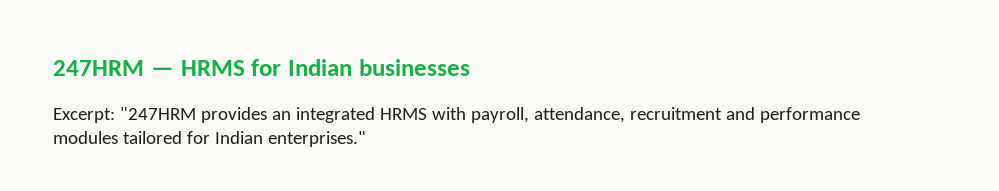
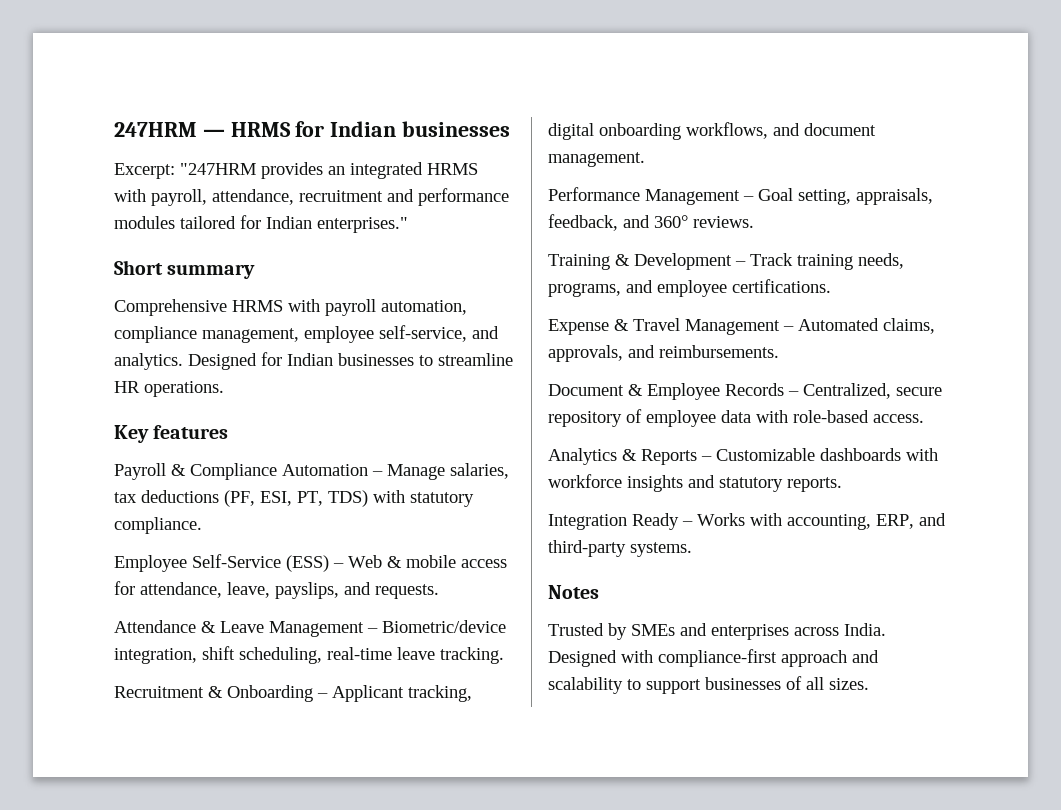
+ Short summary
+ Comprehensive HRMS with payroll automation, compliance management, employee self-service, and analytics. Designed for Indian businesses to streamline HR operations.
+ Key features
+ Payroll & Compliance Automation – Manage salaries, tax deductions (PF, ESI, PT, TDS) with statutory compliance.
+ Employee Self-Service (ESS) – Web & mobile access for attendance, leave, payslips, and requests.
+ Attendance & Leave Management – Biometric/device integration, shift scheduling, real-time leave tracking.
+ Recruitment & Onboarding – Applicant tracking, digital onboarding workflows, and document management.
+ Performance Management – Goal setting, appraisals, feedback, and 360° reviews.
+ Training & Development – Track training needs, programs, and employee certifications.
+ Expense & Travel Management – Automated claims, approvals, and reimbursements.
+ Document & Employee Records – Centralized, secure repository of employee data with role-based access.
+ Analytics & Reports – Customizable dashboards with workforce insights and statutory reports.
+ Integration Ready – Works with accounting, ERP, and third-party systems.
+ Notes
+ Trusted by SMEs and enterprises across India. Designed with compliance-first approach and scalability to support businesses of all sizes.

